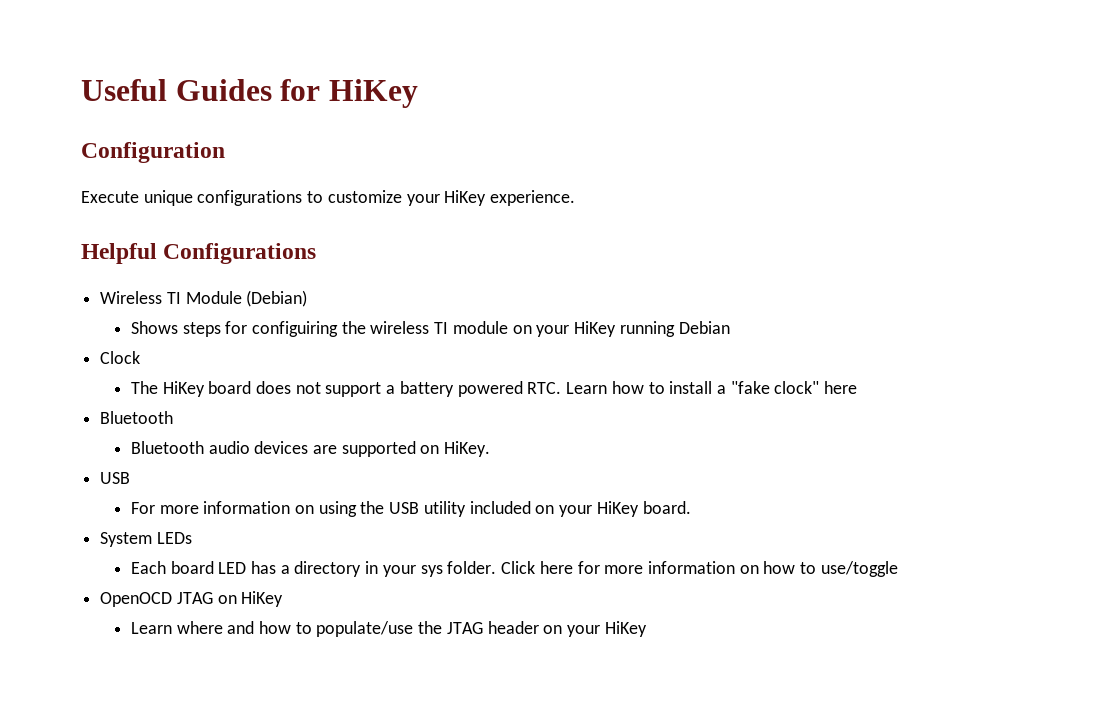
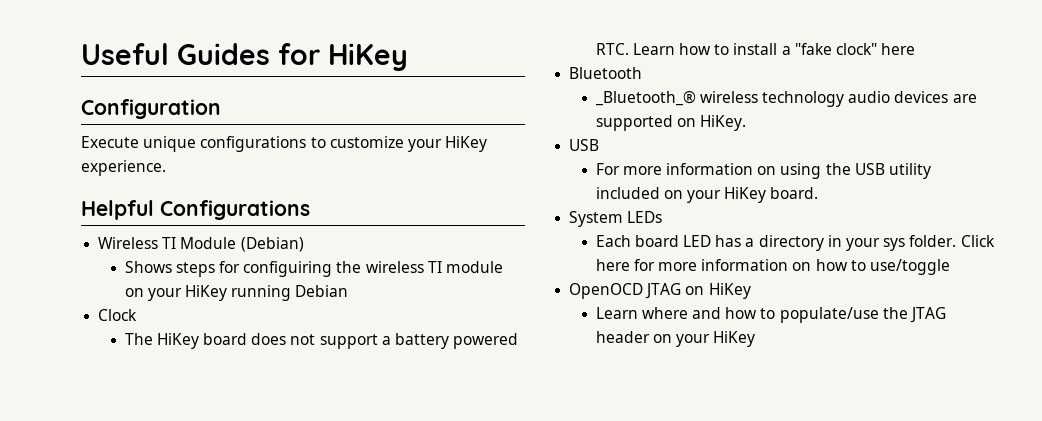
- Bluetooth audio devices are supported on HiKey.
+ _Bluetooth_® wireless technology audio devices are supported on HiKey.

